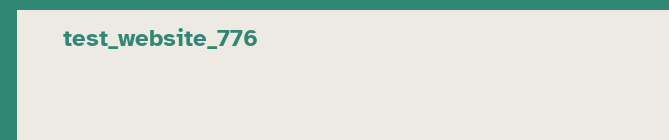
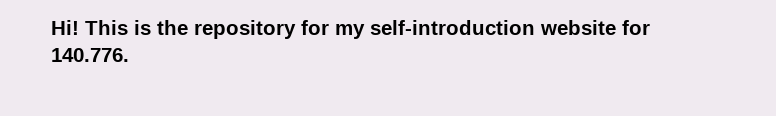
- test_website_776
+ Hi! This is the repository for my self-introduction website for 140.776.

